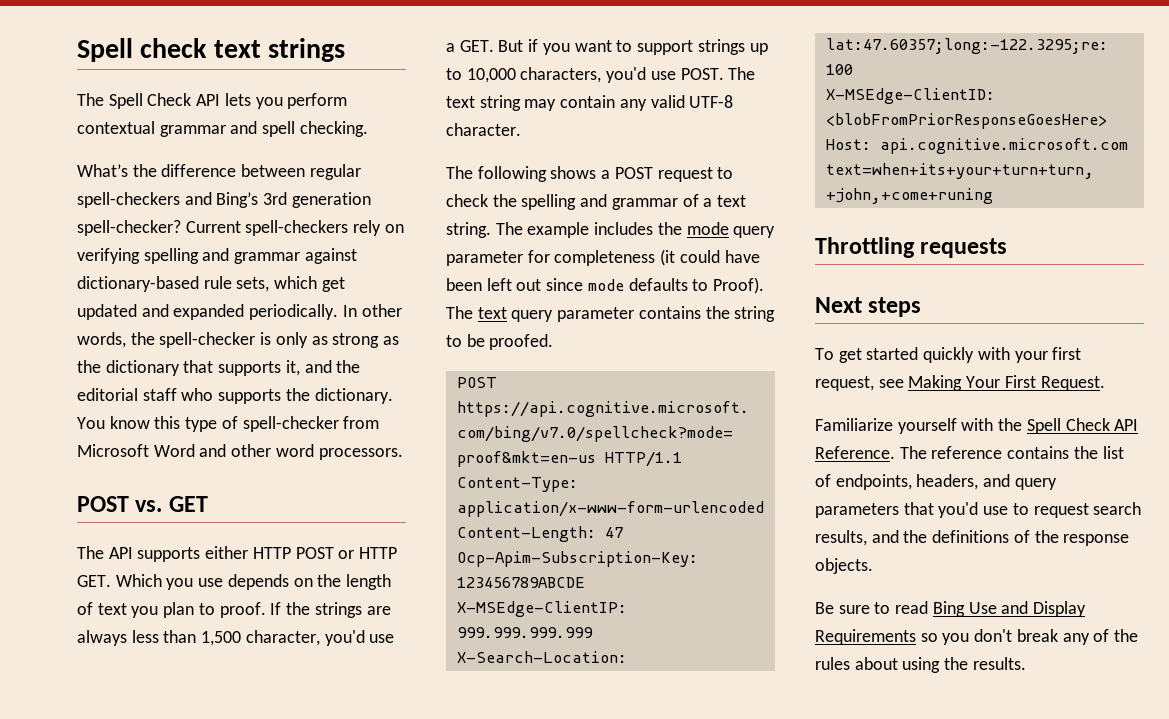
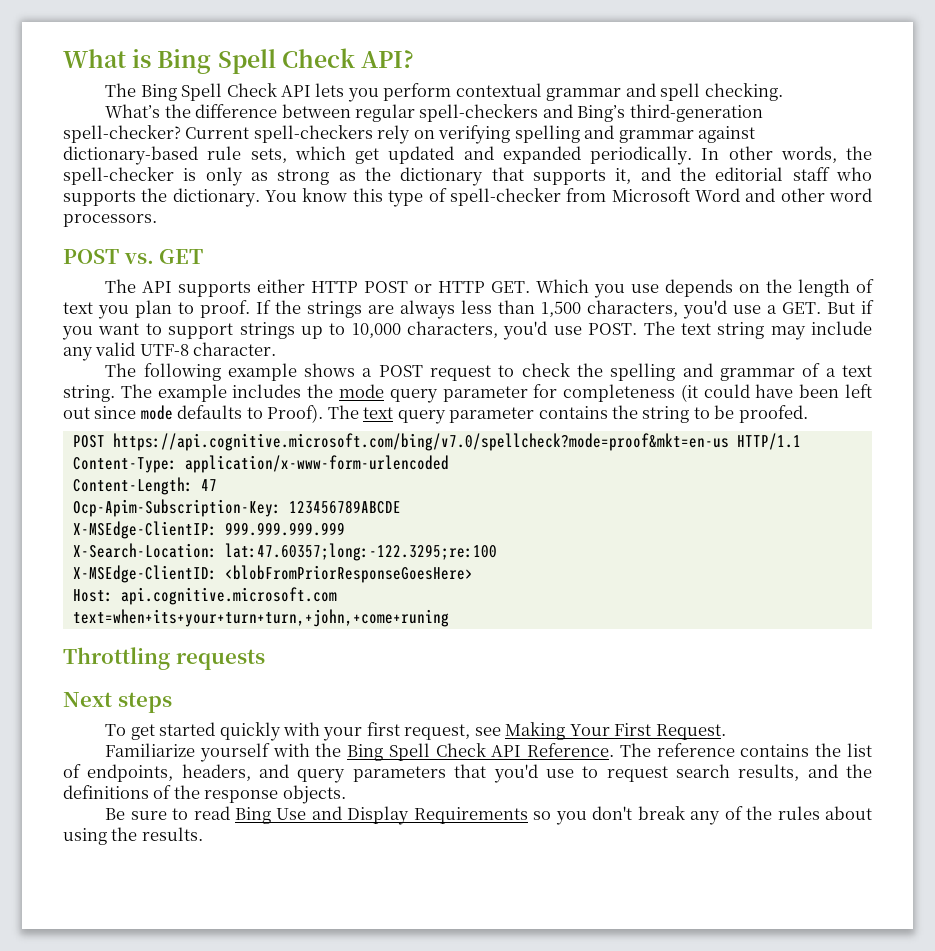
- Spell check text strings
- The Spell Check API lets you perform contextual grammar and spell checking.
+ What is Bing Spell Check API?
+ The Bing Spell Check API lets you perform contextual grammar and spell checking.
- What’s the difference between regular spell-checkers and Bing’s 3rd generation spell-checker?
+ What’s the difference between regular spell-checkers and Bing’s third-generation spell-checker?
- If the strings are always less than 1,500 character, you'd use a GET. But if you want to support strings up to 10,000 characters, you'd use POST.
+ If the strings are always less than 1,500 characters, you'd use a GET. But if you want to support strings up to 10,000 characters, you'd use POST.
- The text string may contain any valid UTF-8 character.
+ The text string may include any valid UTF-8 character.
- The following shows a POST request to check the spelling and grammar of a text string.
+ The following example shows a POST request to check the spelling and grammar of a text string.
- Familiarize yourself with the Spell Check API Reference.
+ Familiarize yourself with the Bing Spell Check API Reference.

